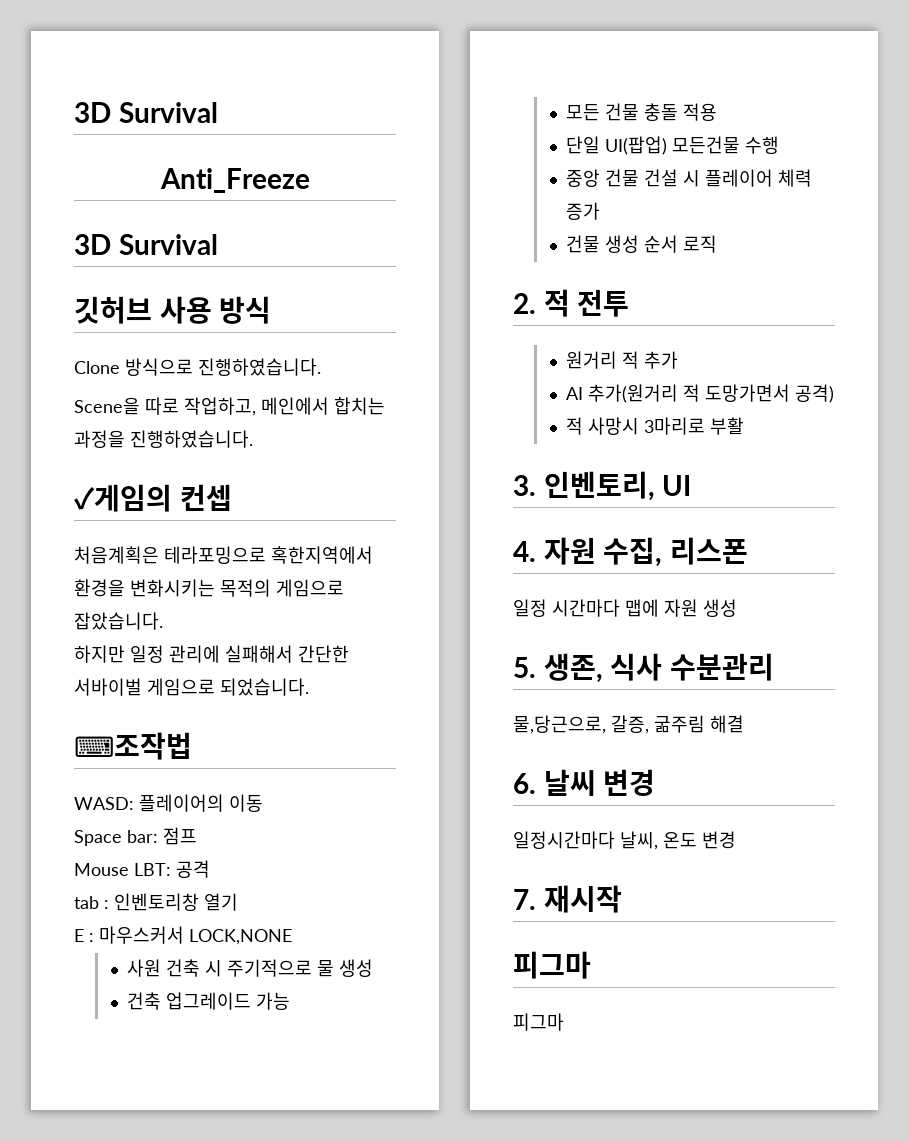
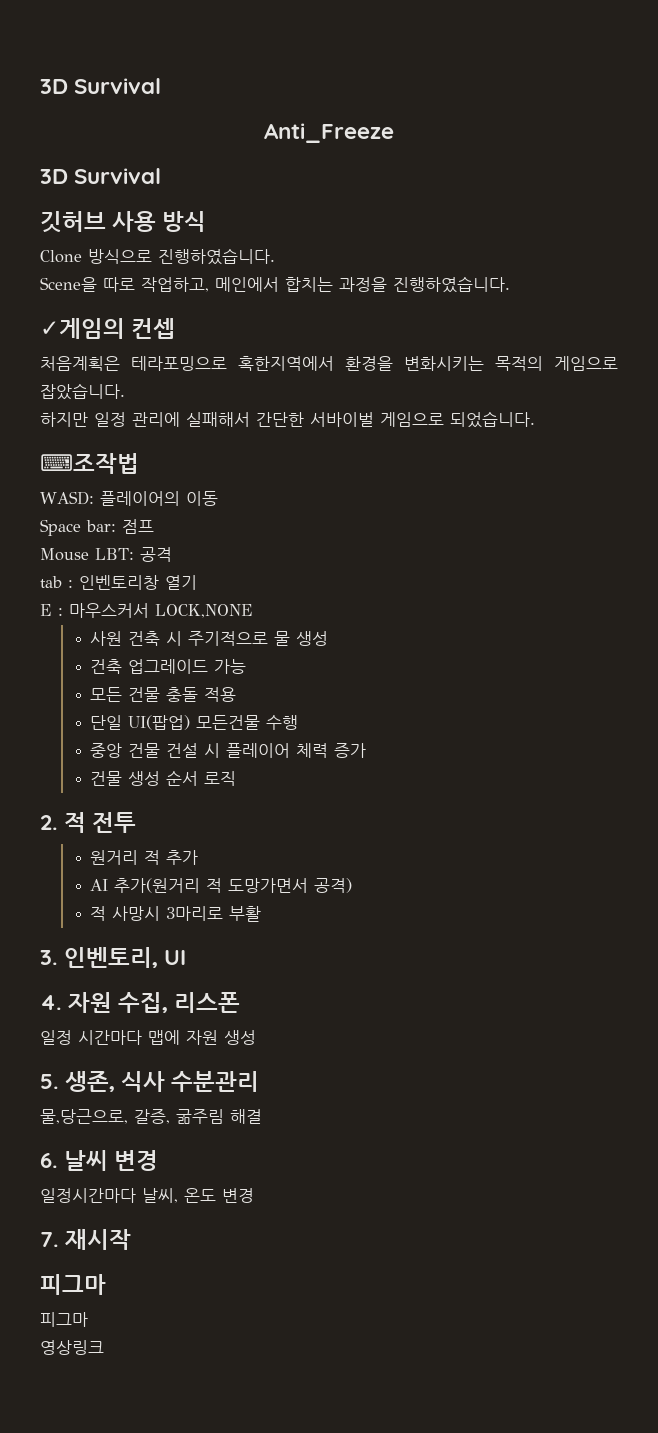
+ 영상링크

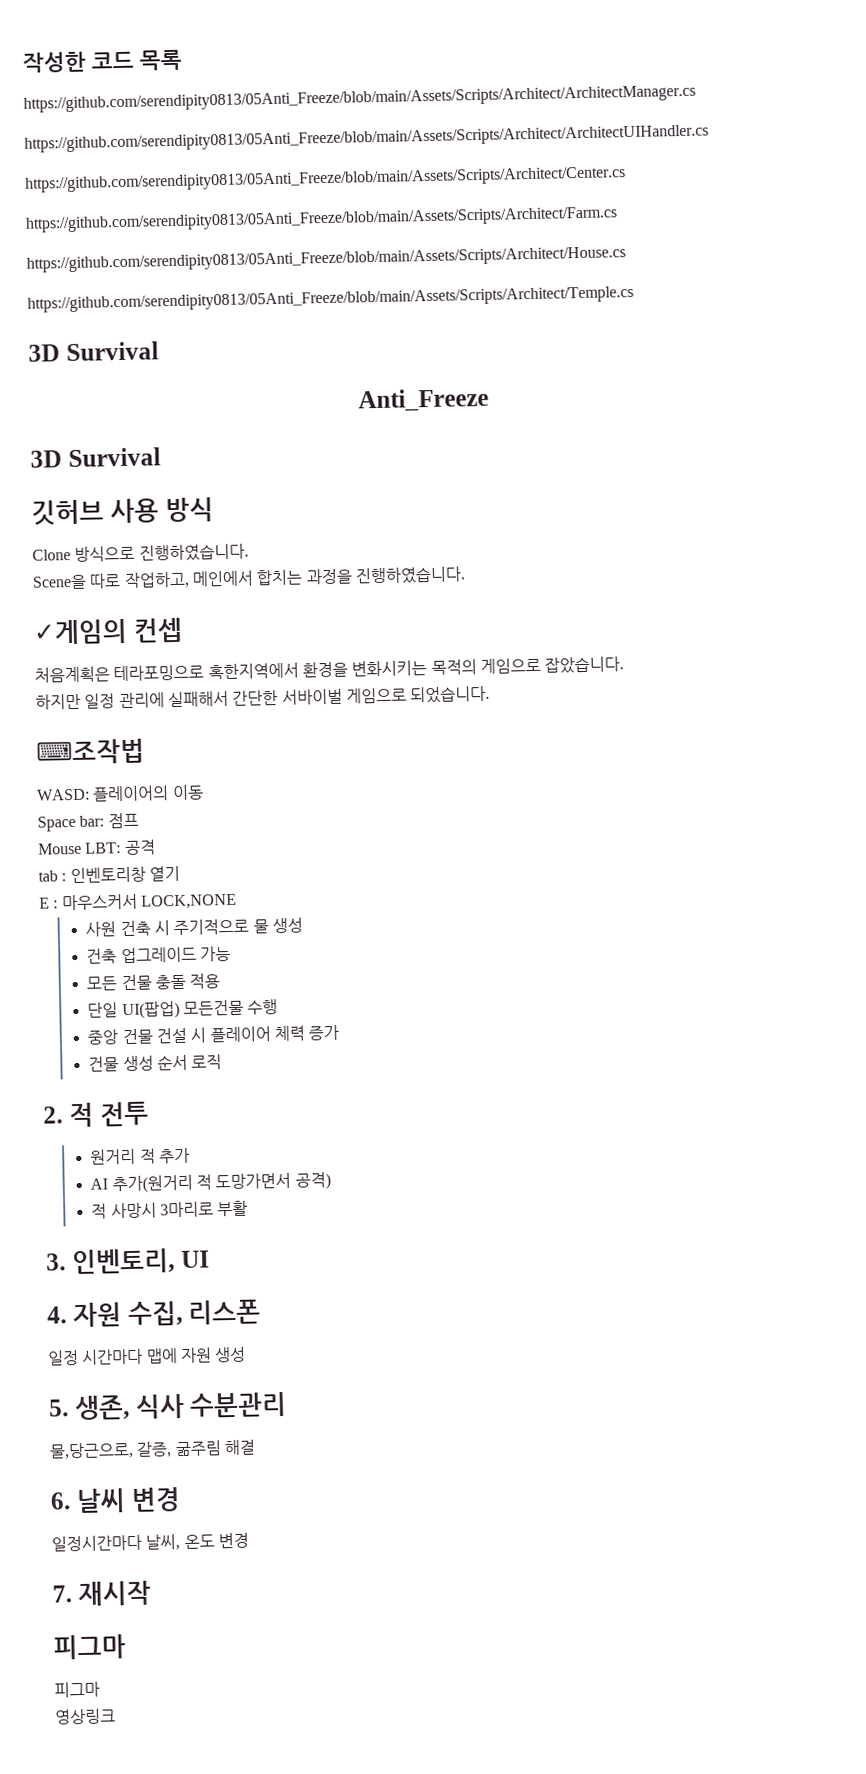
+ 작성한 코드 목록
+ https://github.com/serendipity0813/05Anti_Freeze/blob/main/Assets/Scripts/Architect/ArchitectManager.cs
+ https://github.com/serendipity0813/05Anti_Freeze/blob/main/Assets/Scripts/Architect/ArchitectUIHandler.cs
+ https://github.com/serendipity0813/05Anti_Freeze/blob/main/Assets/Scripts/Architect/Center.cs
+ https://github.com/serendipity0813/05Anti_Freeze/blob/main/Assets/Scripts/Architect/Farm.cs
+ https://github.com/serendipity0813/05Anti_Freeze/blob/main/Assets/Scripts/Architect/House.cs
+ https://github.com/serendipity0813/05Anti_Freeze/blob/main/Assets/Scripts/Architect/Temple.cs

